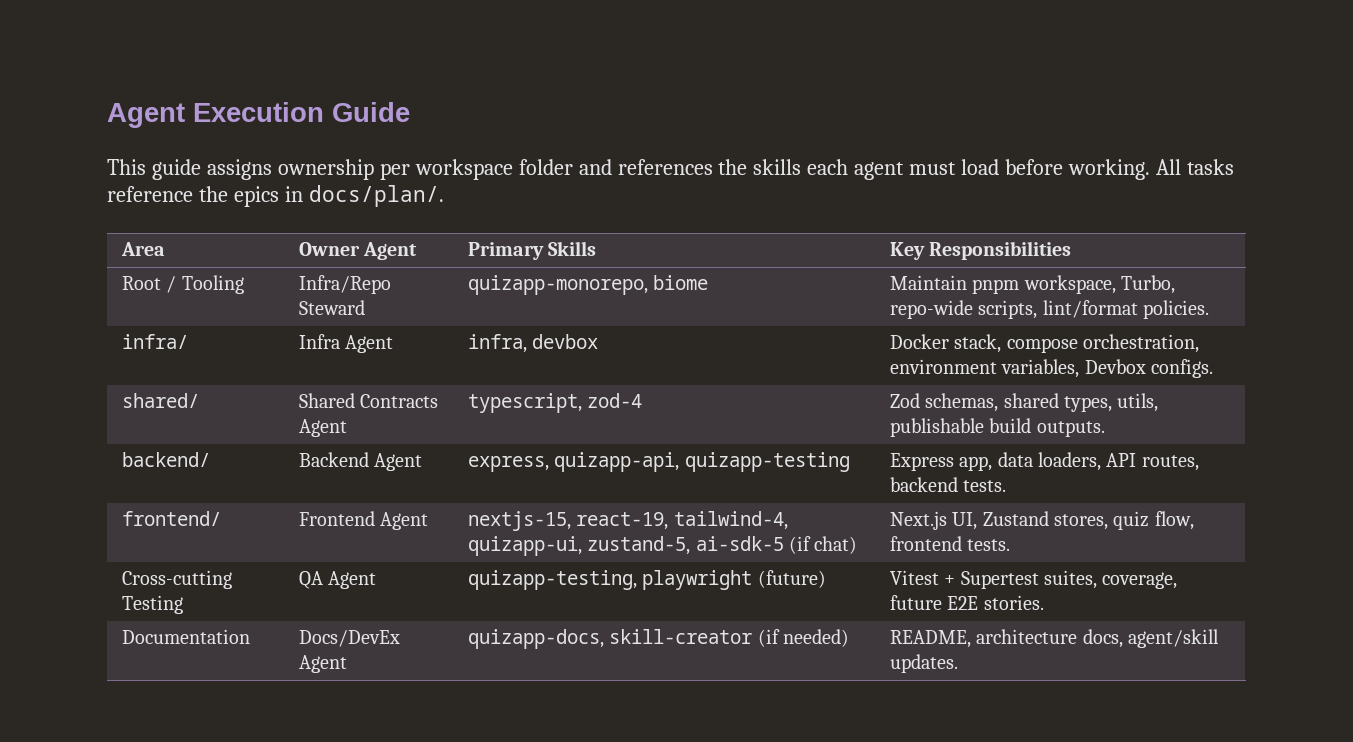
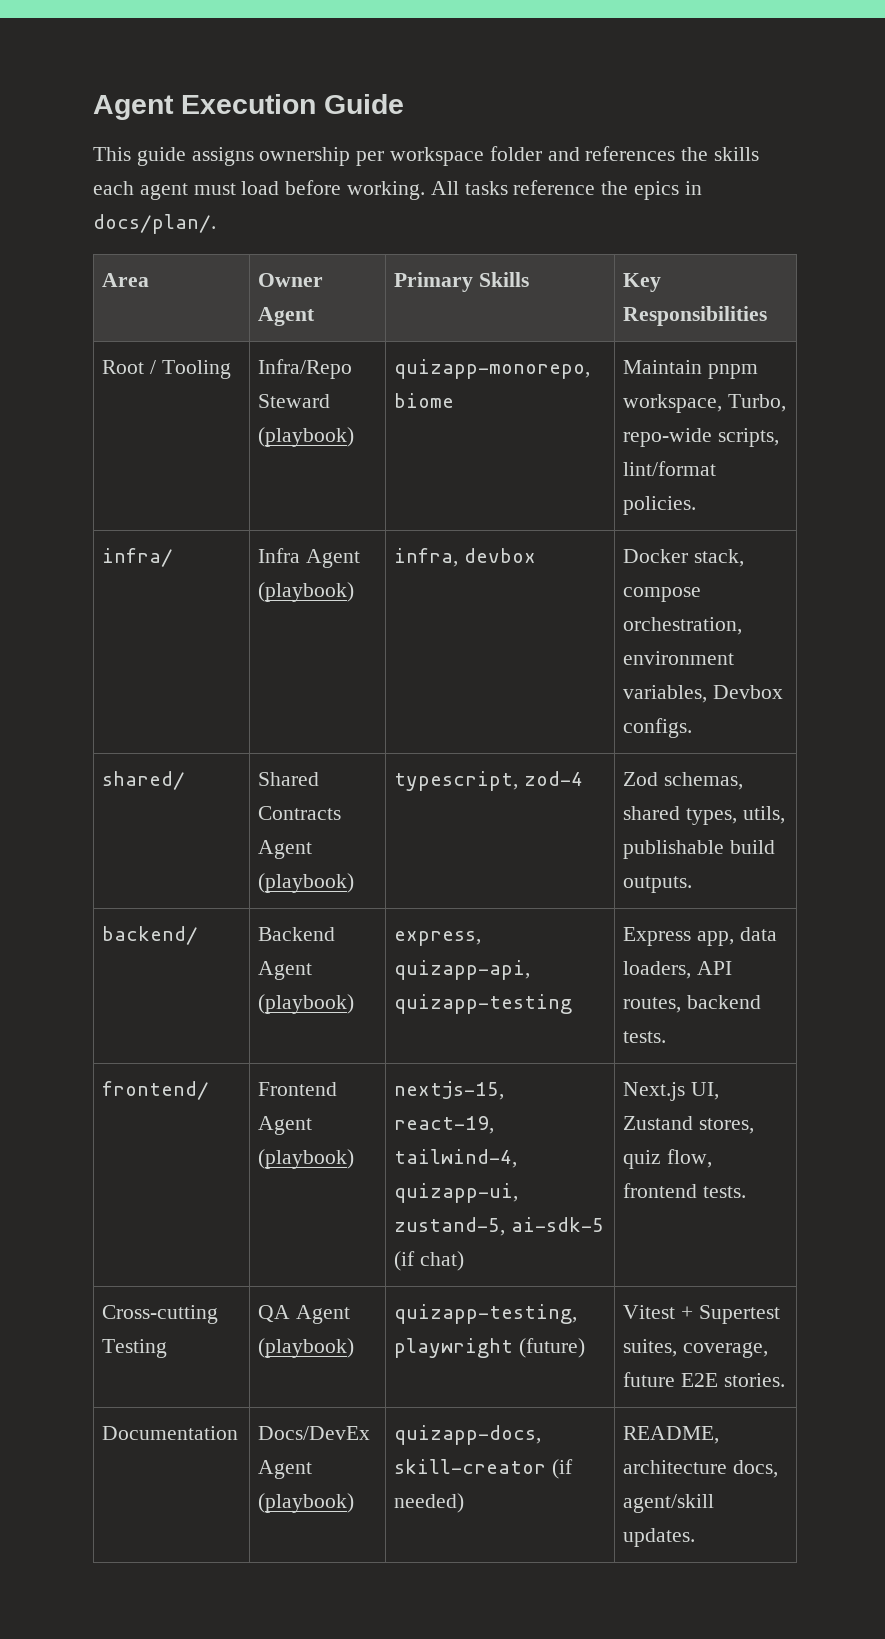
- Root / Tooling | Infra/Repo Steward | quizapp-monorepo, biome | Maintain pnpm workspace, Turbo, repo-wide scripts, lint/format policies.
+ Root / Tooling | Infra/Repo Steward (playbook) | quizapp-monorepo, biome | Maintain pnpm workspace, Turbo, repo-wide scripts, lint/format policies.
- infra/ | Infra Agent | infra, devbox | Docker stack, compose orchestration, environment variables, Devbox configs.
+ infra/ | Infra Agent (playbook) | infra, devbox | Docker stack, compose orchestration, environment variables, Devbox configs.
- shared/ | Shared Contracts Agent | typescript, zod-4 | Zod schemas, shared types, utils, publishable build outputs.
+ shared/ | Shared Contracts Agent (playbook) | typescript, zod-4 | Zod schemas, shared types, utils, publishable build outputs.
- backend/ | Backend Agent | express, quizapp-api, quizapp-testing | Express app, data loaders, API routes, backend tests.
+ backend/ | Backend Agent (playbook) | express, quizapp-api, quizapp-testing | Express app, data loaders, API routes, backend tests.
- frontend/ | Frontend Agent | nextjs-15, react-19, tailwind-4, quizapp-ui, zustand-5, ai-sdk-5 (if chat) | Next.js UI, Zustand stores, quiz flow, frontend tests.
+ frontend/ | Frontend Agent (playbook) | nextjs-15, react-19, tailwind-4, quizapp-ui, zustand-5, ai-sdk-5 (if chat) | Next.js UI, Zustand stores, quiz flow, frontend tests.
- Cross-cutting Testing | QA Agent | quizapp-testing, playwright (future) | Vitest + Supertest suites, coverage, future E2E stories.
+ Cross-cutting Testing | QA Agent (playbook) | quizapp-testing, playwright (future) | Vitest + Supertest suites, coverage, future E2E stories.
- Documentation | Docs/DevEx Agent | quizapp-docs, skill-creator (if needed) | README, architecture docs, agent/skill updates.
+ Documentation | Docs/DevEx Agent (playbook) | quizapp-docs, skill-creator (if needed) | README, architecture docs, agent/skill updates.

